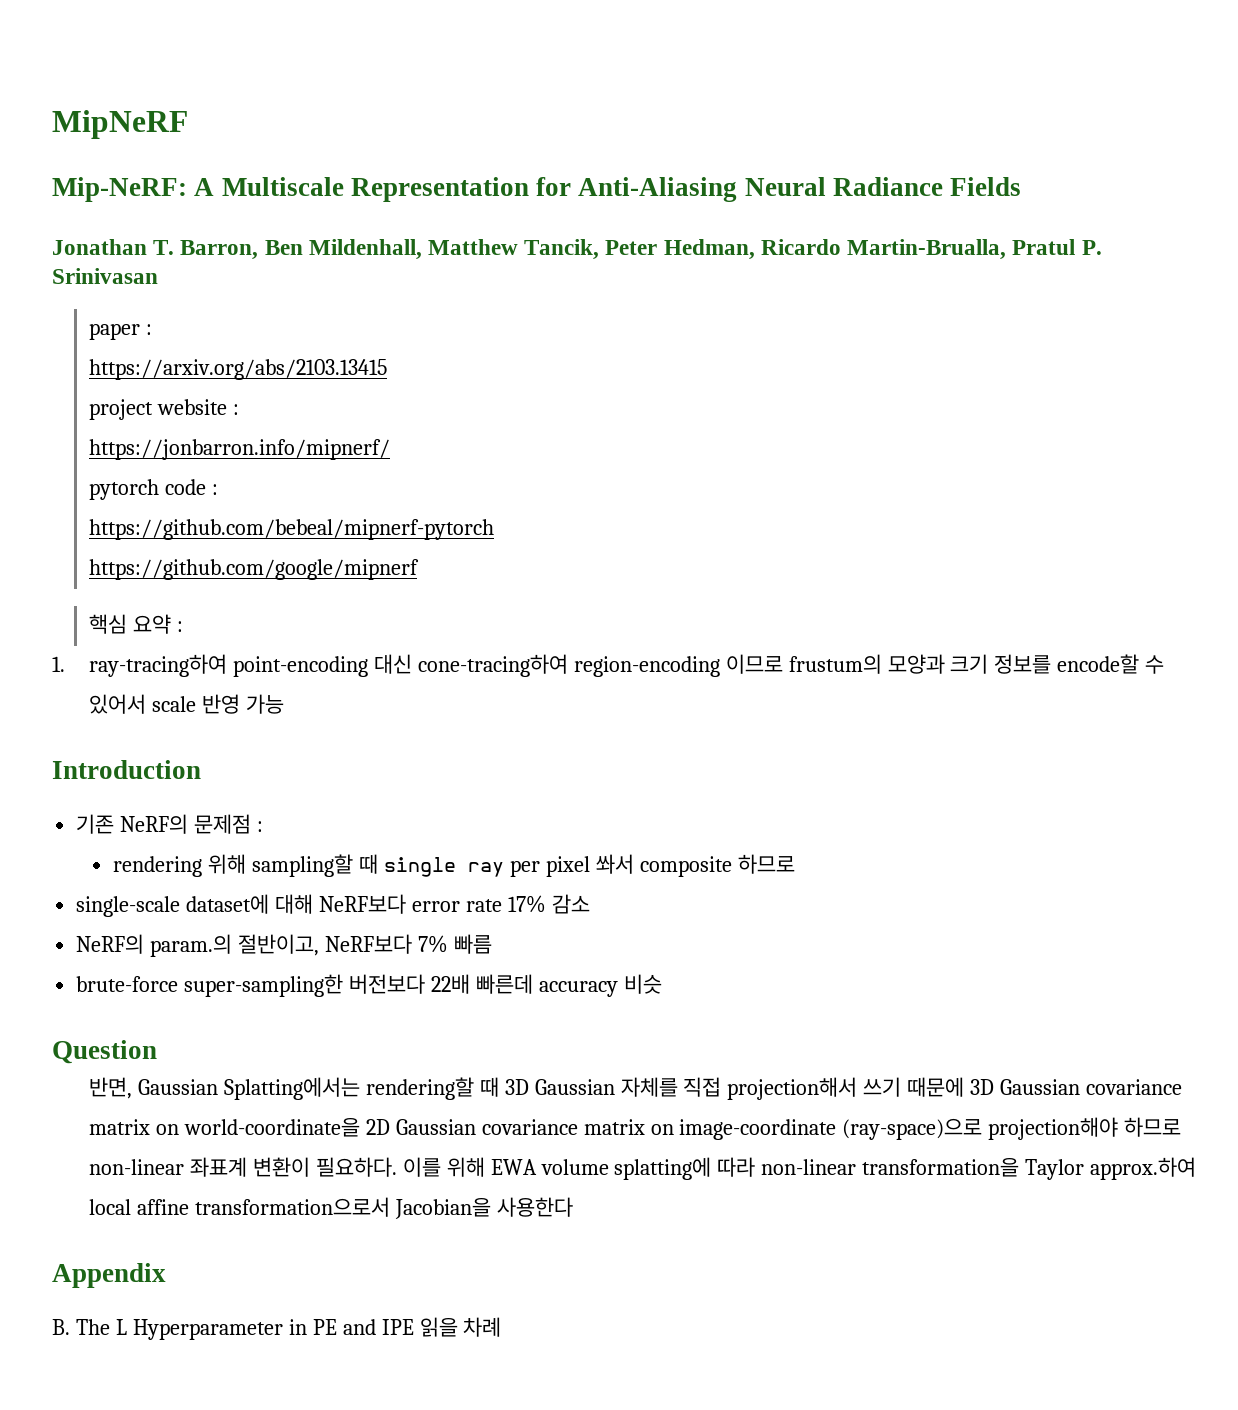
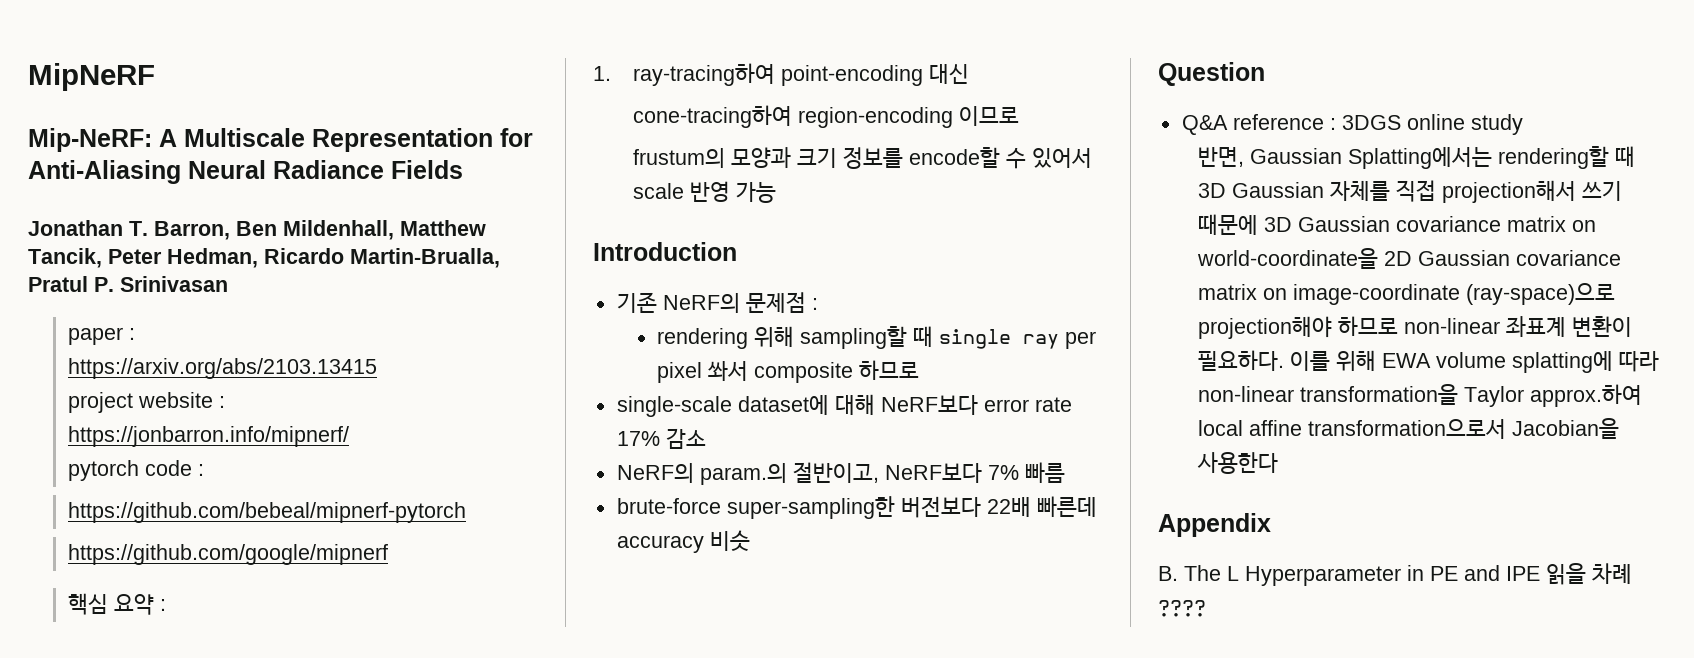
- 1. ray-tracing하여 point-encoding 대신 cone-tracing하여 region-encoding 이므로 frustum의 모양과 크기 정보를 encode할 수 있어서 scale 반영 가능
+ 1. ray-tracing하여 point-encoding 대신
+ cone-tracing하여 region-encoding 이므로
+ frustum의 모양과 크기 정보를 encode할 수 있어서 scale 반영 가능
+ Q&A reference : 3DGS online study
- B. The L Hyperparameter in PE and IPE 읽을 차례
+ B. The L Hyperparameter in PE and IPE 읽을 차례 ????

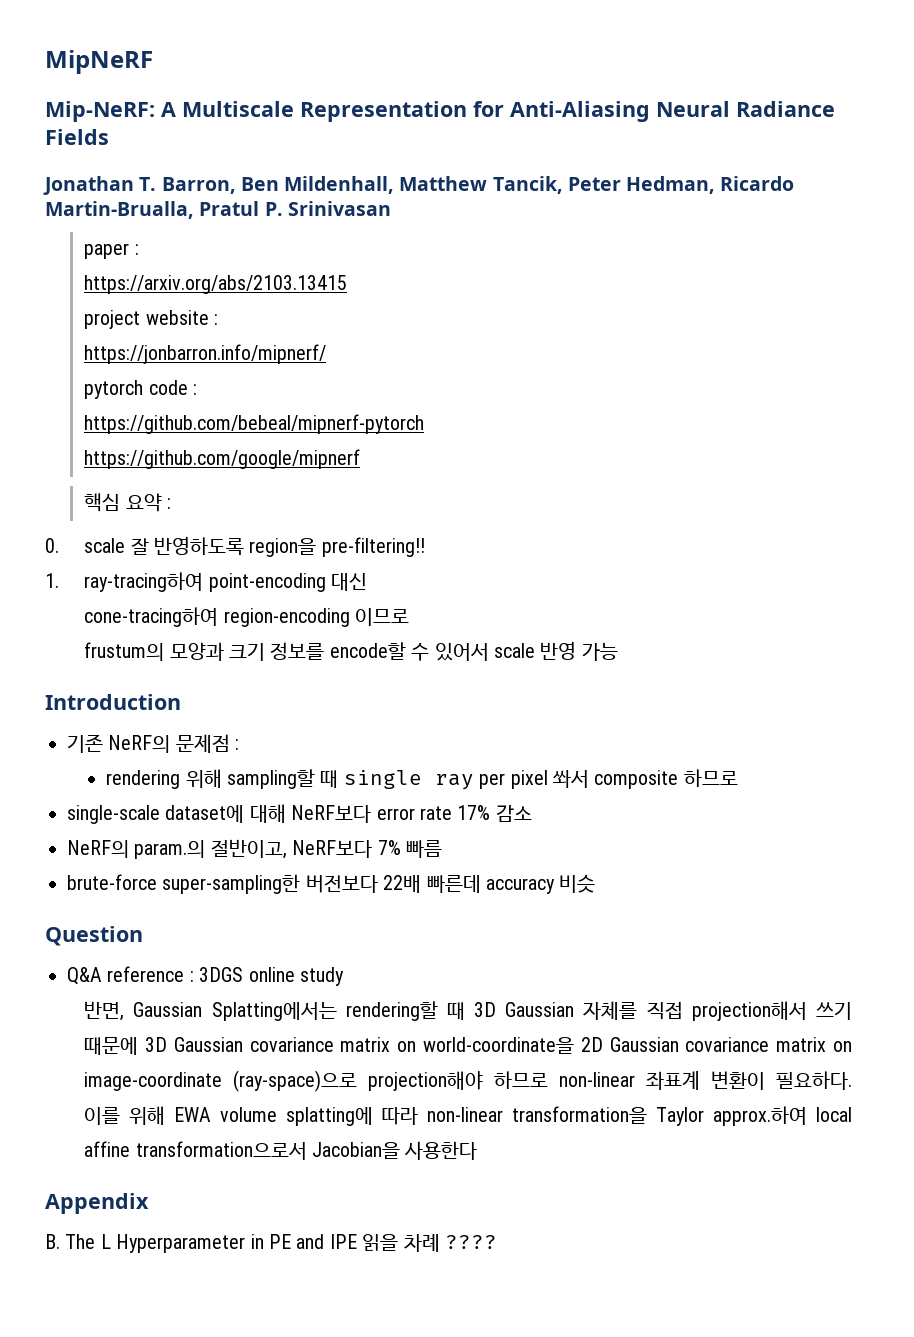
+ 0. scale 잘 반영하도록 region을 pre-filtering!!

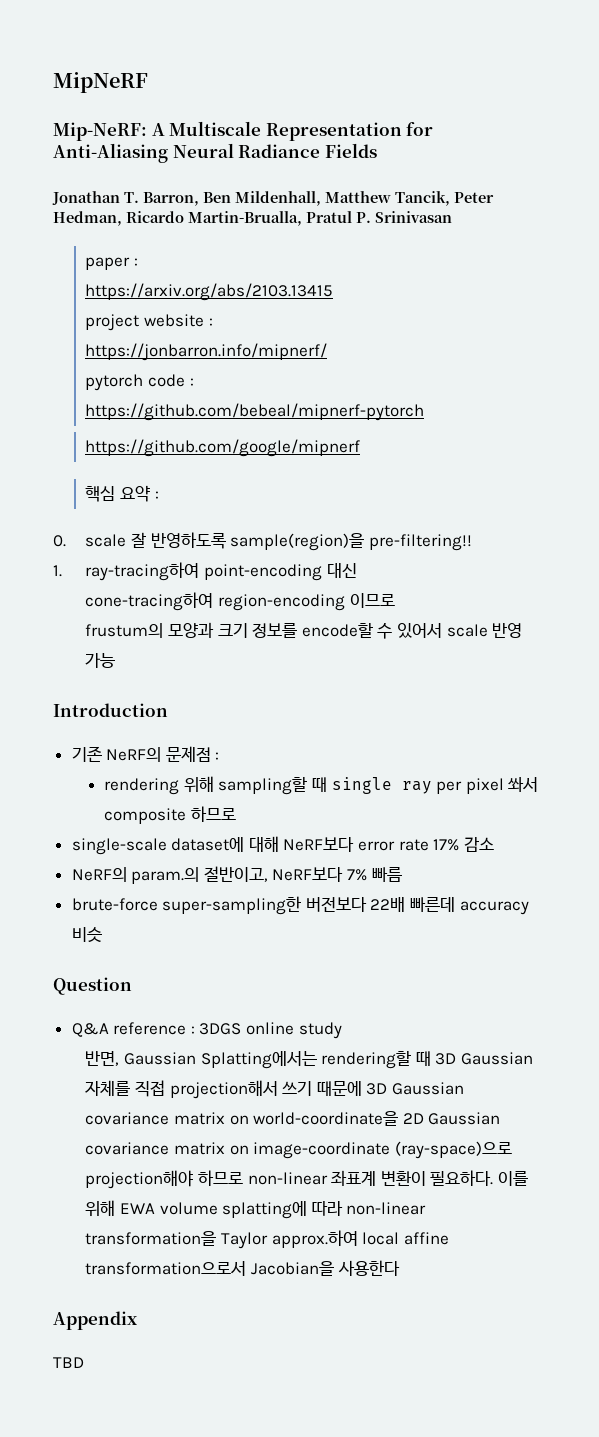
- 0. scale 잘 반영하도록 region을 pre-filtering!!
+ 0. scale 잘 반영하도록 sample(region)을 pre-filtering!!
- B. The L Hyperparameter in PE and IPE 읽을 차례 ????
+ TBD

